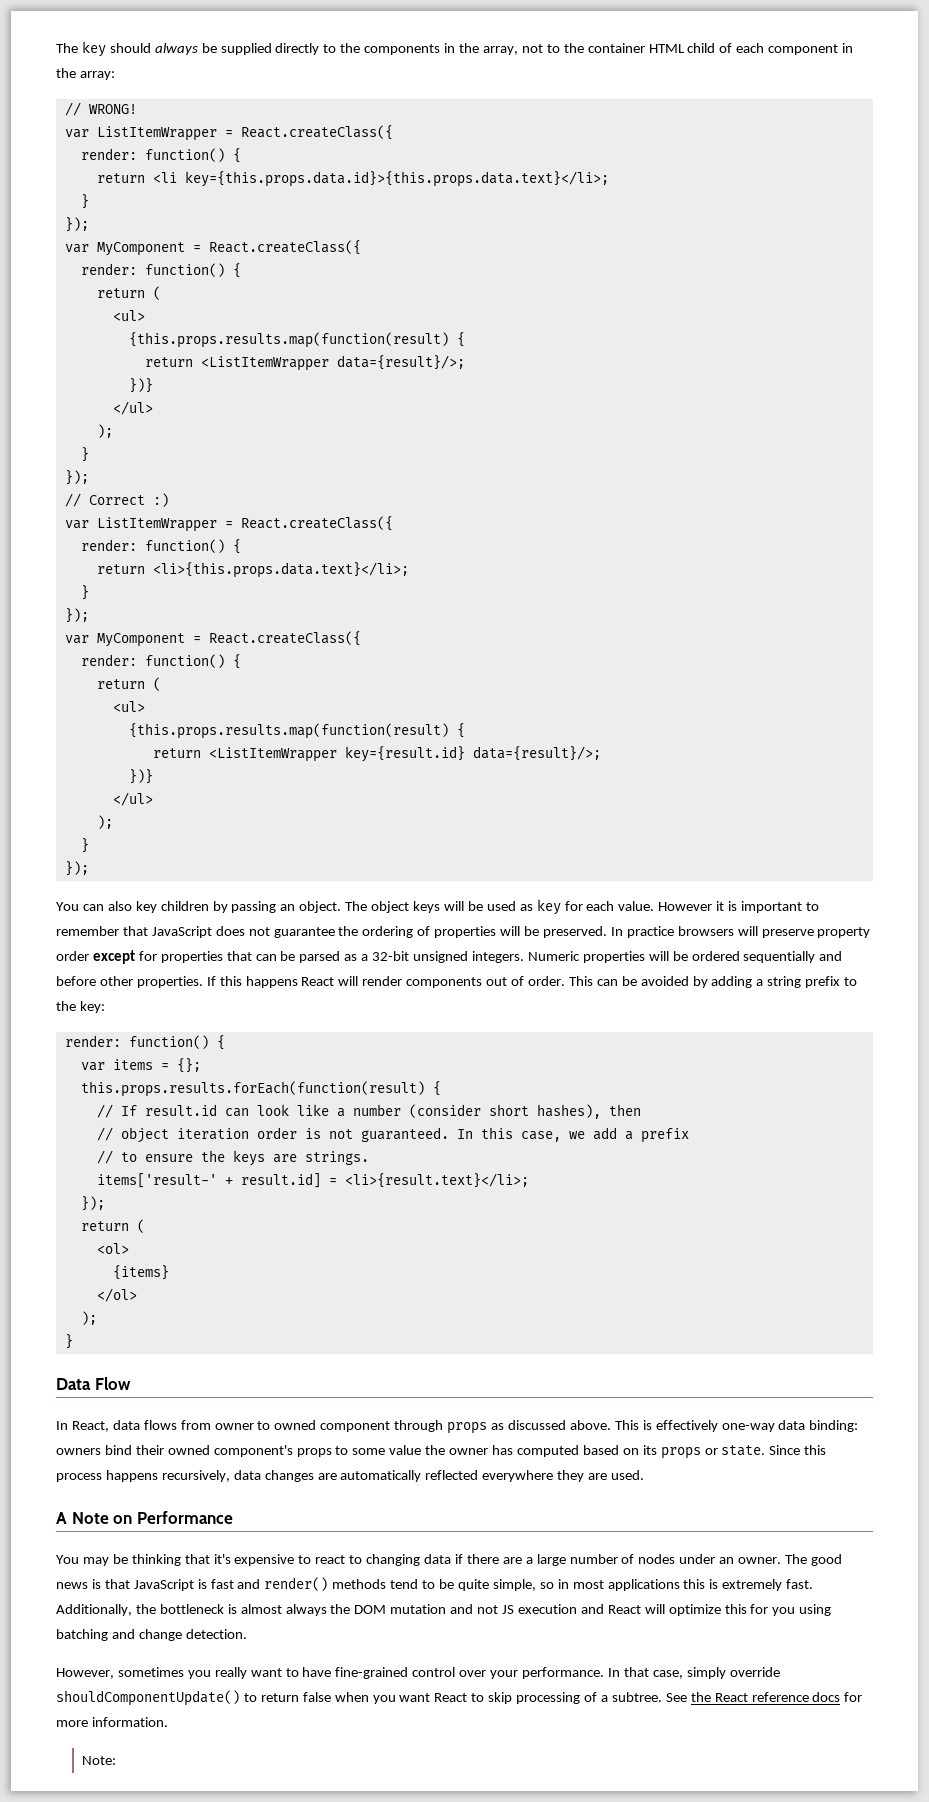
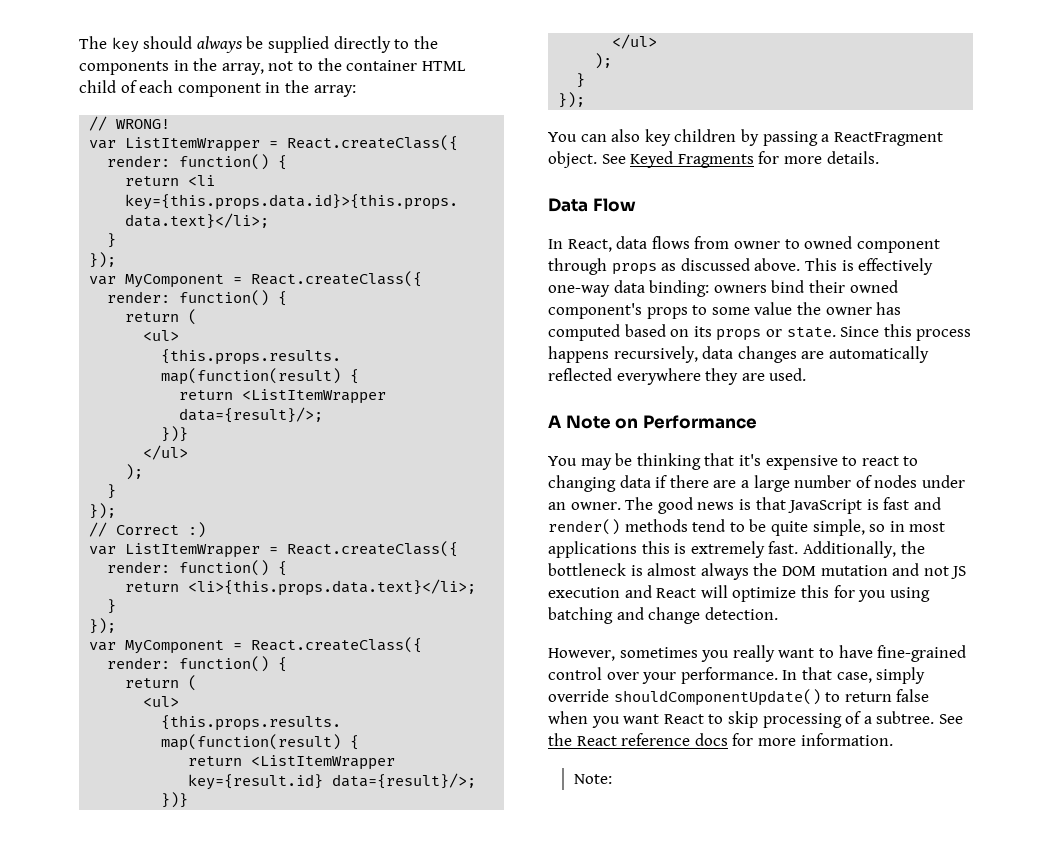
- You can also key children by passing an object. The object keys will be used as key for each value. However it is important to remember that JavaScript does not guarantee the ordering of properties will be preserved. In practice browsers will preserve property order except for properties that can be parsed as a 32-bit unsigned integers. Numeric properties will be ordered sequentially and before other properties. If this happens React will render components out of order. This can be avoided by adding a string prefix to the key:
- render: function() {
- var items = {};
- this.props.results.forEach(function(result) {
- // If result.id can look like a number (consider short hashes), then
- // object iteration order is not guaranteed. In this case, we add a prefix
- // to ensure the keys are strings.
- items['result-' + result.id] = <li>{result.text}</li>;
- });
- return (
- <ol>
- {items}
- </ol>
- );
- }
+ You can also key children by passing a ReactFragment object. See Keyed Fragments for more details.

